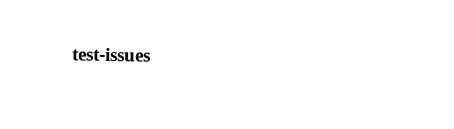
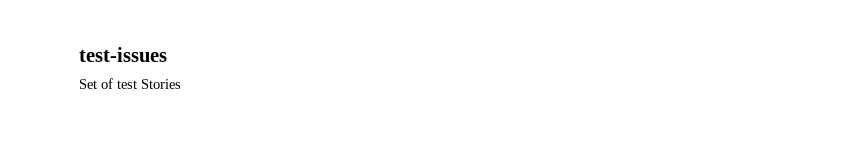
+ Set of test Stories

